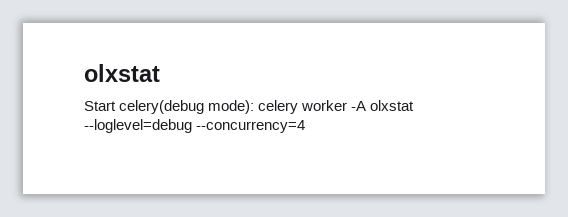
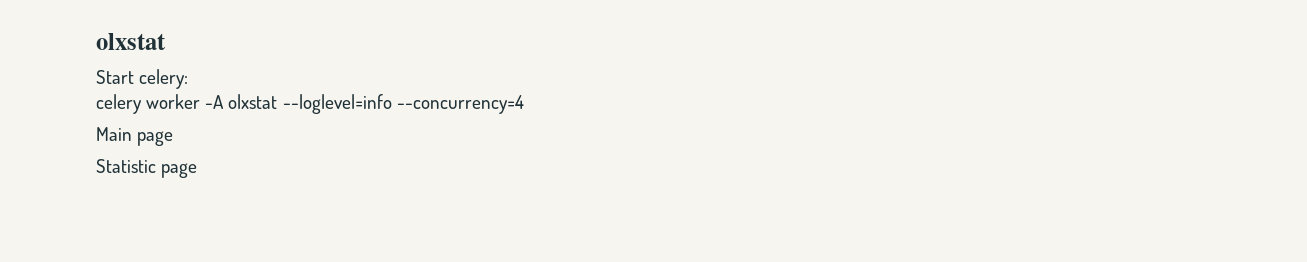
- Start celery(debug mode): celery worker -A olxstat --loglevel=debug --concurrency=4
+ Start celery:
+ celery worker -A olxstat --loglevel=info --concurrency=4
+ Main page
+ Statistic page

